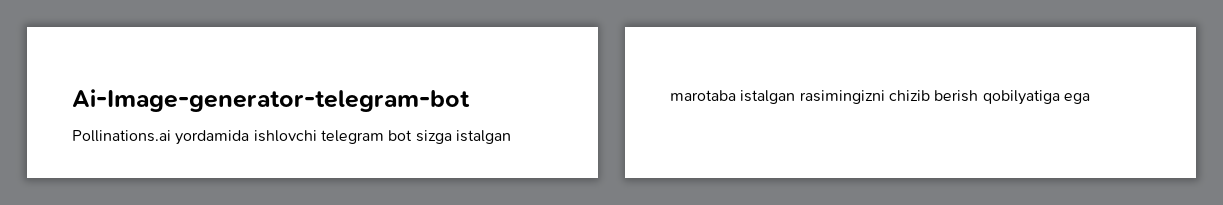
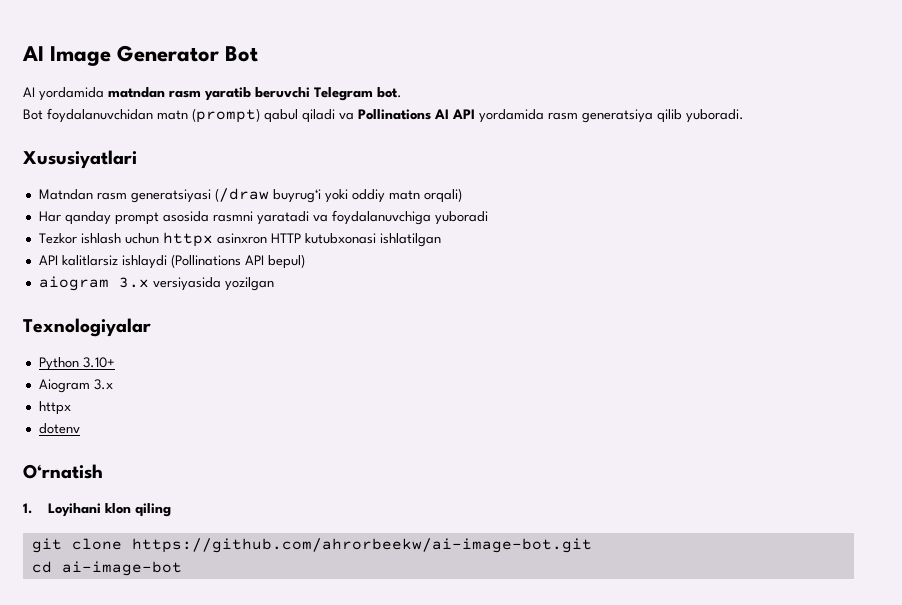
- Ai-Image-generator-telegram-bot
- Pollinations.ai yordamida ishlovchi telegram bot sizga istalgan marotaba istalgan rasimingizni chizib berish qobilyatiga ega
+ AI Image Generator Bot
+ AI yordamida matndan rasm yaratib beruvchi Telegram bot.
+ Bot foydalanuvchidan matn (prompt) qabul qiladi va Pollinations AI API yordamida rasm generatsiya qilib yuboradi.
+ Xususiyatlari
+ Matndan rasm generatsiyasi (/draw buyrug‘i yoki oddiy matn orqali)
+ Har qanday prompt asosida rasmni yaratadi va foydalanuvchiga yuboradi
+ Tezkor ishlash uchun httpx asinxron HTTP kutubxonasi ishlatilgan
+ API kalitlarsiz ishlaydi (Pollinations API bepul)
+ aiogram 3.x versiyasida yozilgan
+ Texnologiyalar
+ Python 3.10+
+ Aiogram 3.x
+ httpx
+ dotenv
+ O‘rnatish
+ 1. Loyihani klon qiling
+ git clone https://github.com/ahrorbeekw/ai-image-bot.git
+ cd ai-image-bot

